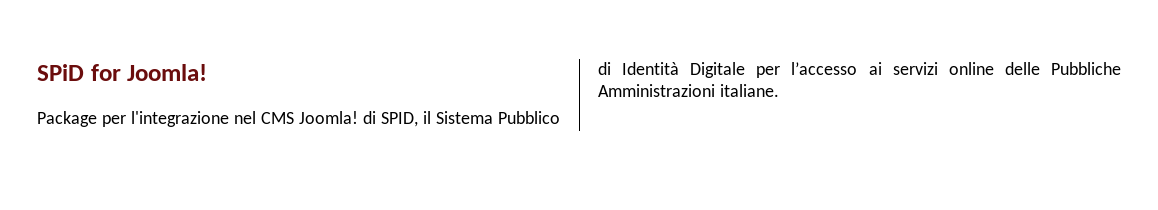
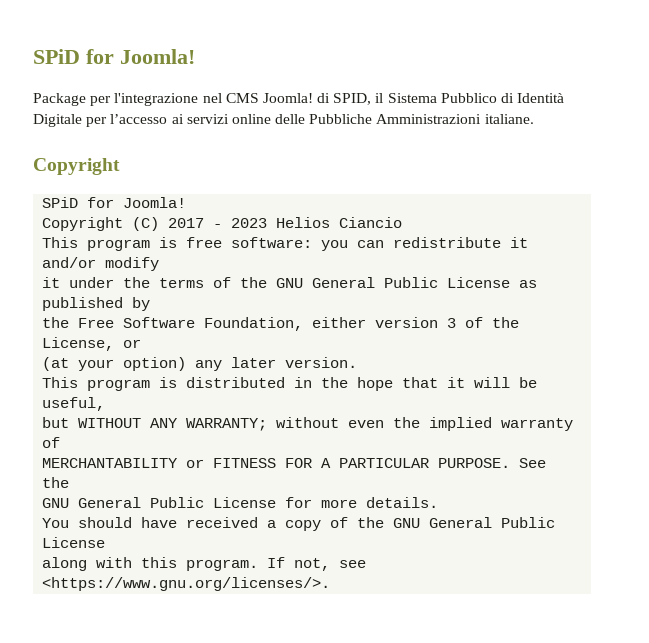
  Package per l'integrazione nel CMS Joomla! di SPID, il Sistema Pubblico di Identità Digitale per l’accesso ai servizi online delle Pubbliche Amministrazioni italiane.
+ Copyright
+ SPiD for Joomla!
+ Copyright (C) 2017 - 2023 Helios Ciancio
+ This program is free software: you can redistribute it and/or modify
+ it under the terms of the GNU General Public License as published by
+ the Free Software Foundation, either version 3 of the License, or
+ (at your option) any later version.
+ This program is distributed in the hope that it will be useful,
+ but WITHOUT ANY WARRANTY; without even the implied warranty of
+ MERCHANTABILITY or FITNESS FOR A PARTICULAR PURPOSE. See the
+ GNU General Public License for more details.
+ You should have received a copy of the GNU General Public License
+ along with this program. If not, see <https://www.gnu.org/licenses/>.

